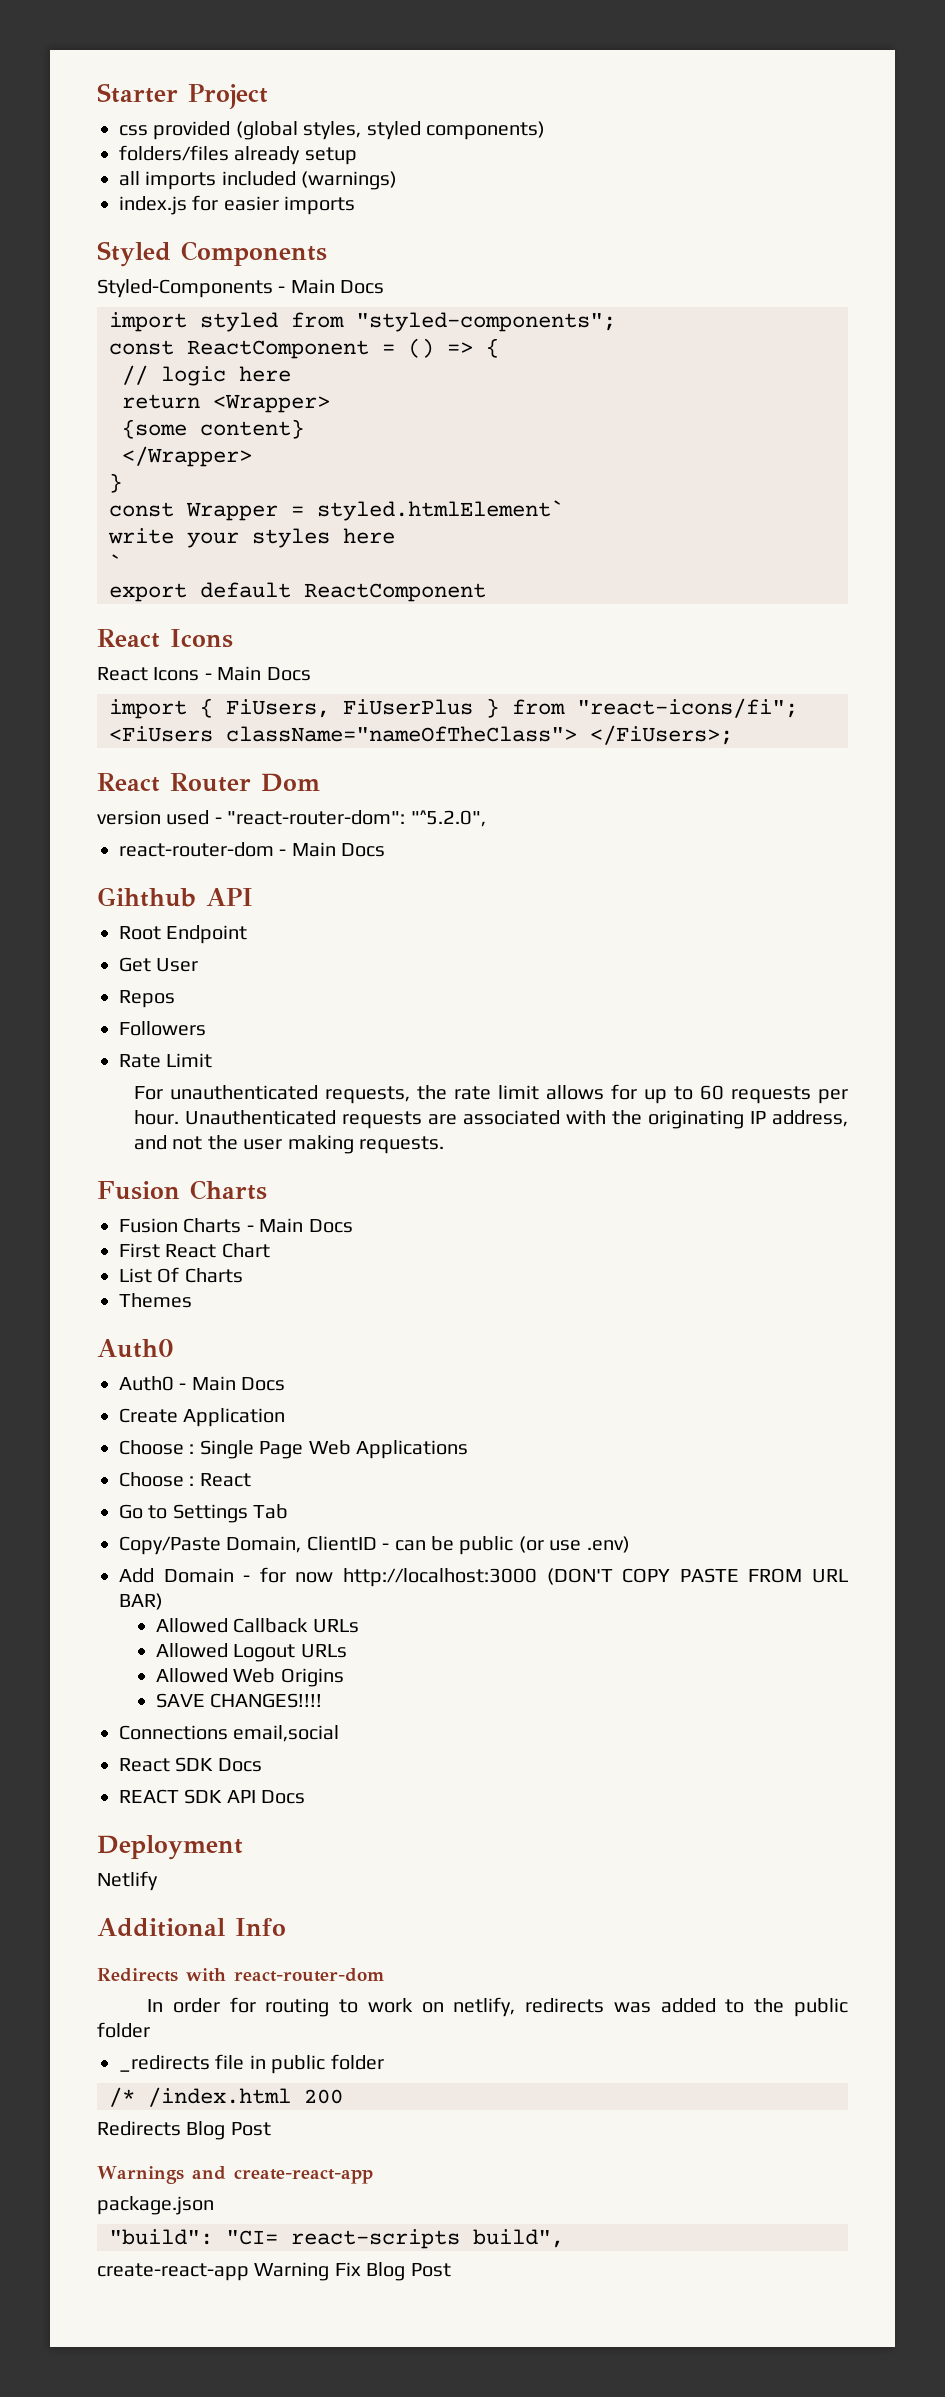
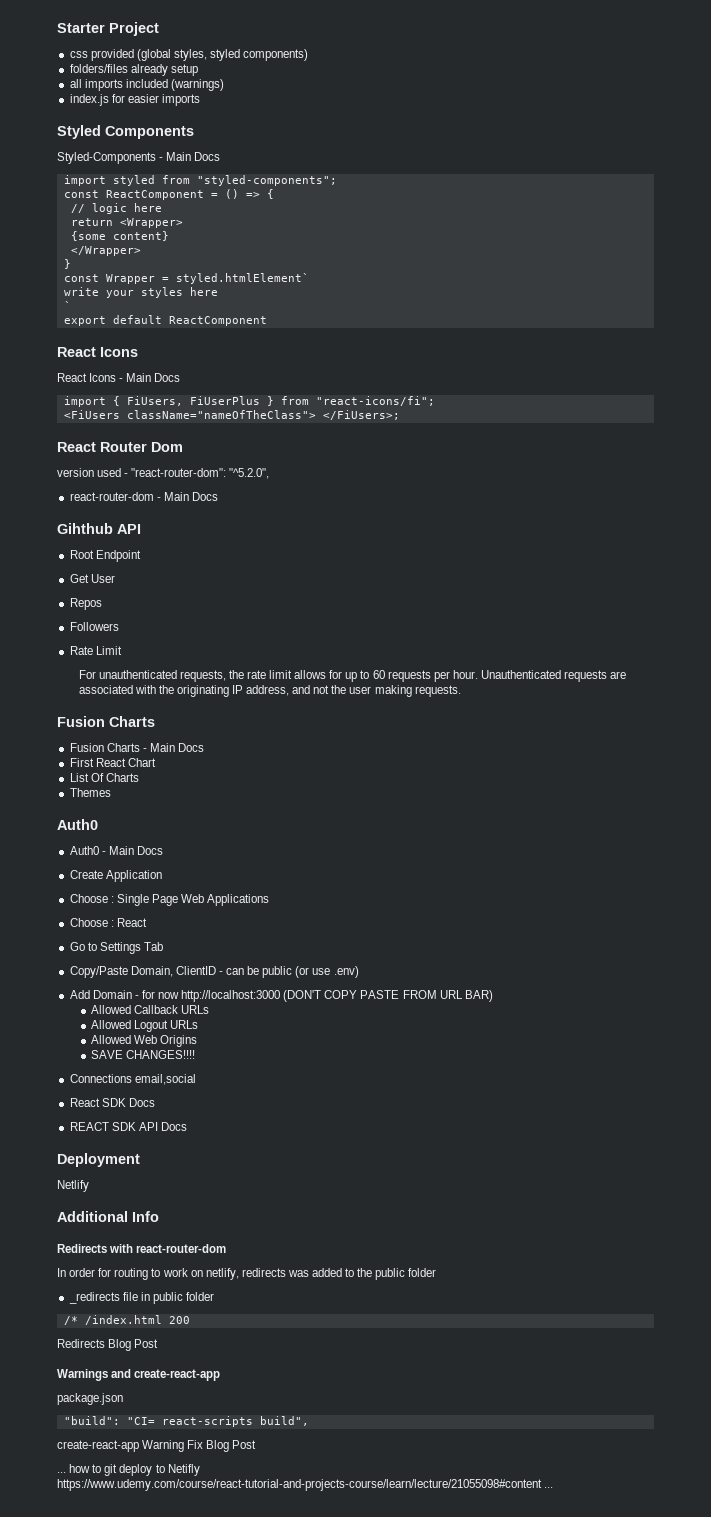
+ ... how to git deploy to Netifly https://www.udemy.com/course/react-tutorial-and-projects-course/learn/lecture/21055098#content ...

